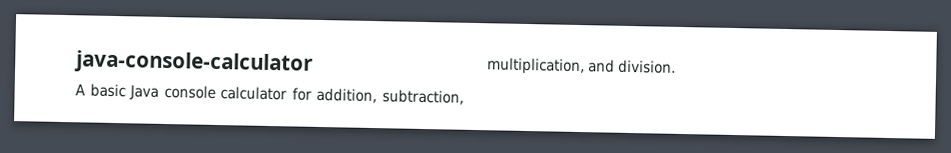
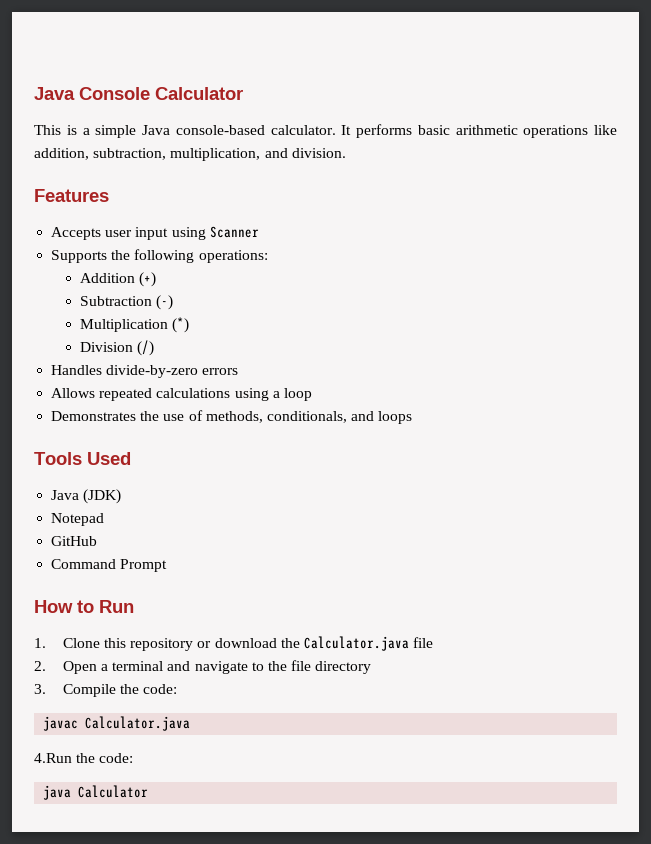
- java-console-calculator
- A basic Java console calculator for addition, subtraction, multiplication, and division.
+ Java Console Calculator
+ This is a simple Java console-based calculator. It performs basic arithmetic operations like addition, subtraction, multiplication, and division.
+ Features
+ Accepts user input using Scanner
+ Supports the following operations:
+ Addition (+)
+ Subtraction (-)
+ Multiplication (*)
+ Division (/)
+ Handles divide-by-zero errors
+ Allows repeated calculations using a loop
+ Demonstrates the use of methods, conditionals, and loops
+ Tools Used
+ Java (JDK)
+ Notepad
+ GitHub
+ Command Prompt
+ How to Run
+ 1. Clone this repository or download the Calculator.java file
+ 2. Open a terminal and navigate to the file directory
+ 3. Compile the code:
+ javac Calculator.java
+ 4.Run the code:
+ java Calculator

